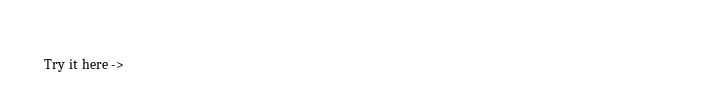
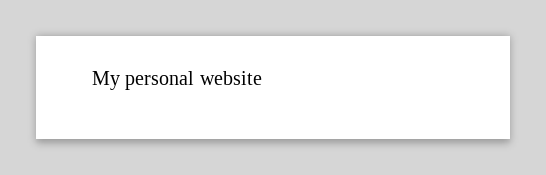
- Try it here ->
+ My personal website

